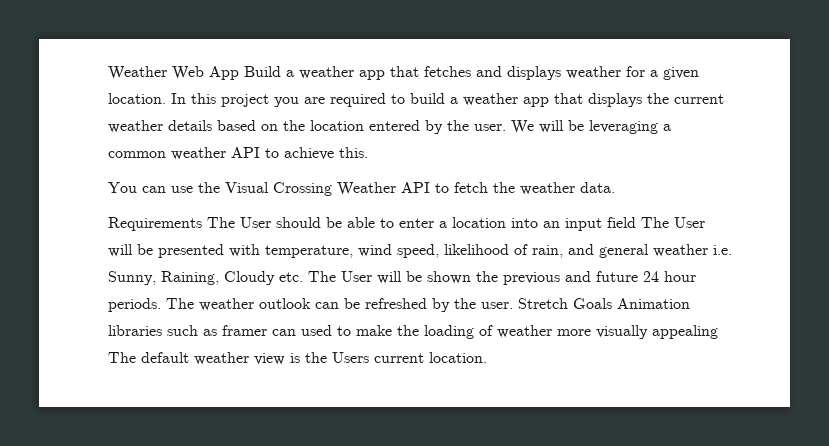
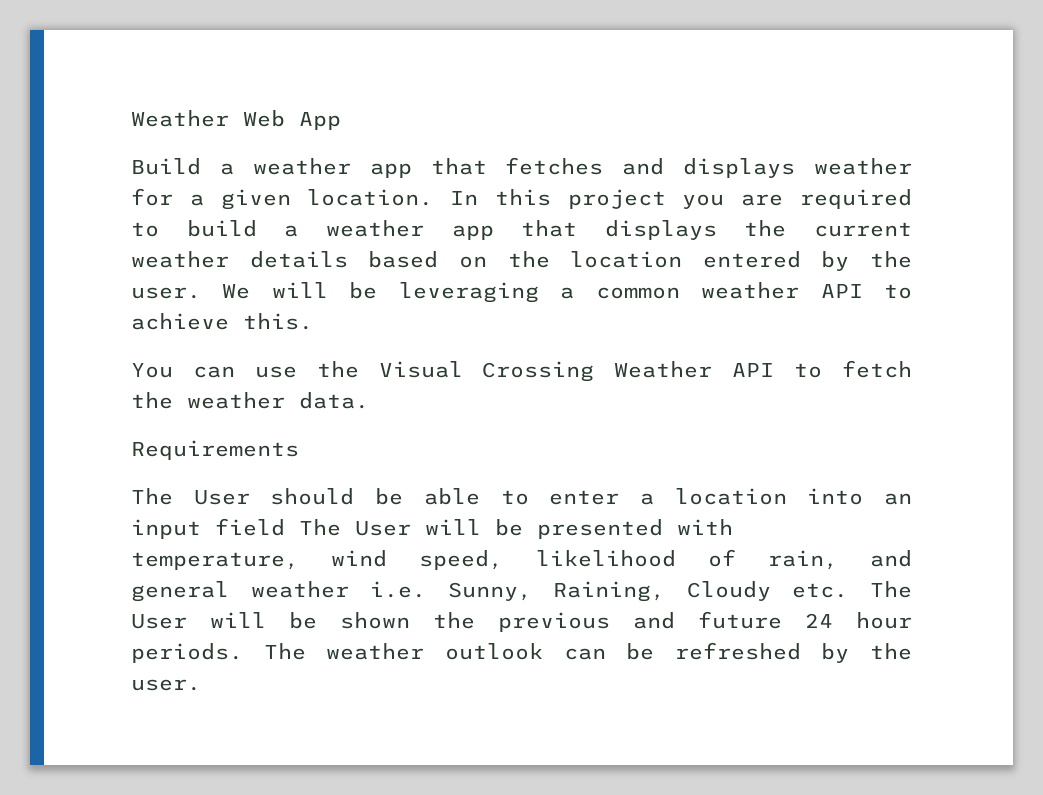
- Weather Web App Build a weather app that fetches and displays weather for a given location.
+ Weather Web App
+ Build a weather app that fetches and displays weather for a given location.
- Requirements The User should be able to enter a location into an input field The User will be presented with temperature, wind speed, likelihood of rain, and general weather i.e. Sunny, Raining, Cloudy etc. The User will be shown the previous and future 24 hour periods.
+ Requirements
+ The User should be able to enter a location into an input field The User will be presented with temperature, wind speed, likelihood of rain, and general weather i.e. Sunny, Raining, Cloudy etc. The User will be shown the previous and future 24 hour periods.
- Stretch Goals Animation libraries such as framer can used to make the loading of weather more visually appealing The default weather view is the Users current location.

